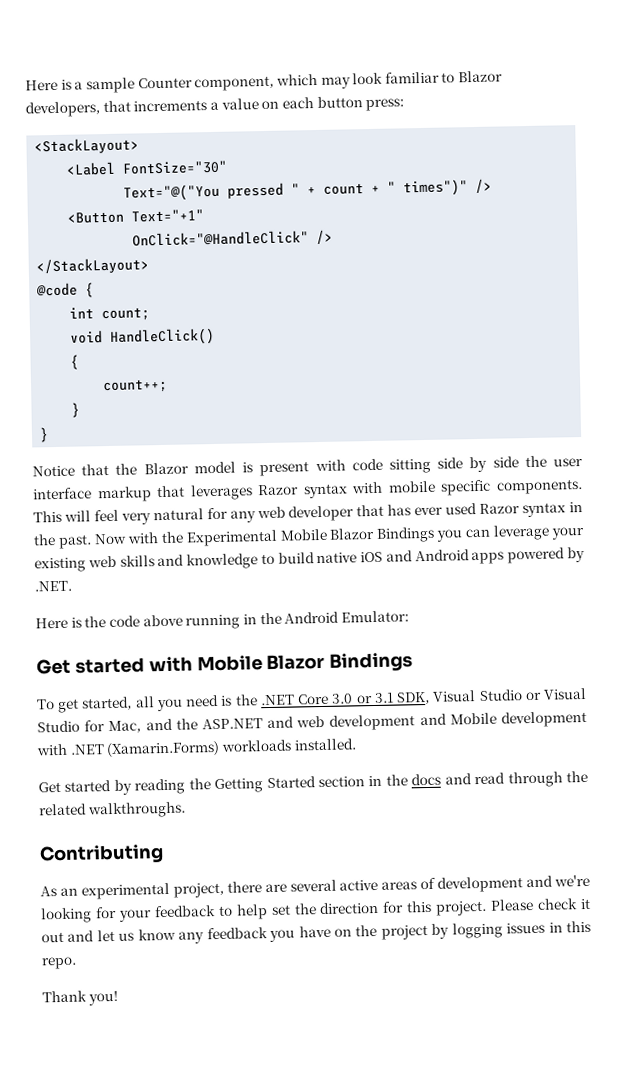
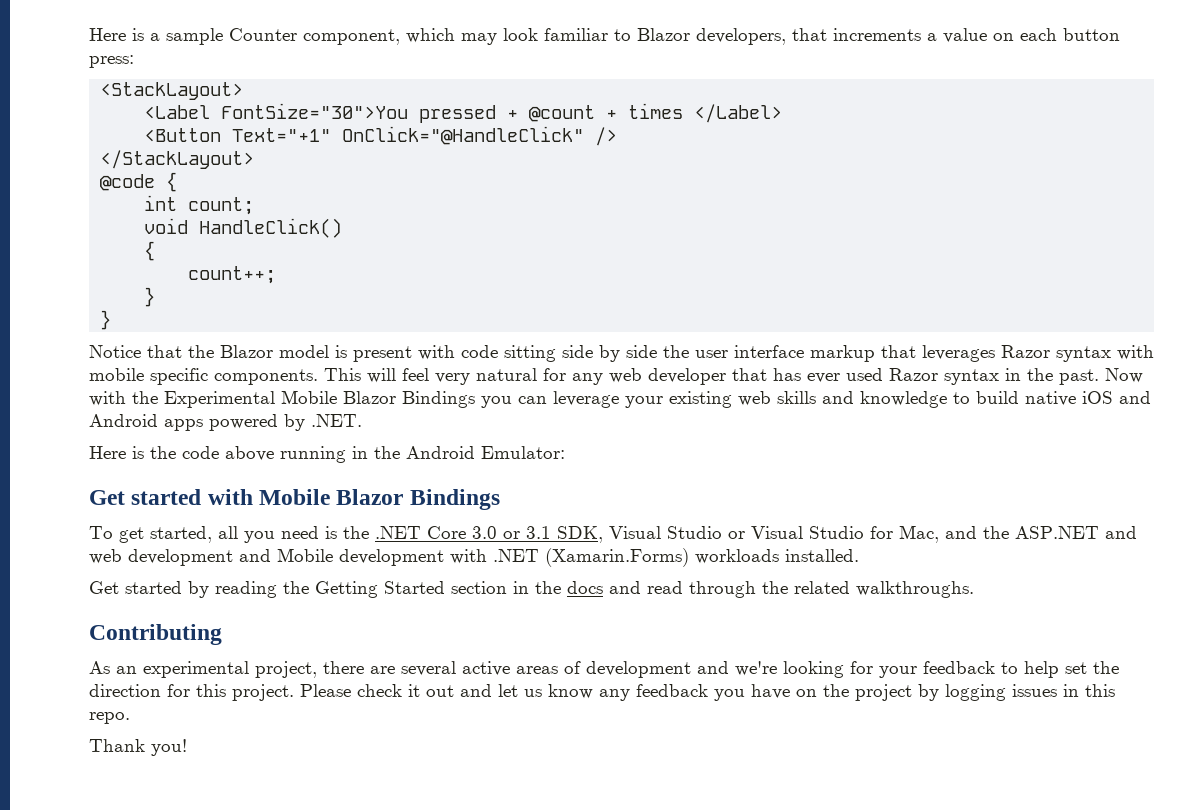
- <Label FontSize="30"
- Text="@("You pressed " + count + " times")" />
+ <Label FontSize="30">You pressed + @count + times </Label>
- <Button Text="+1"
- OnClick="@HandleClick" />
+ <Button Text="+1" OnClick="@HandleClick" />

